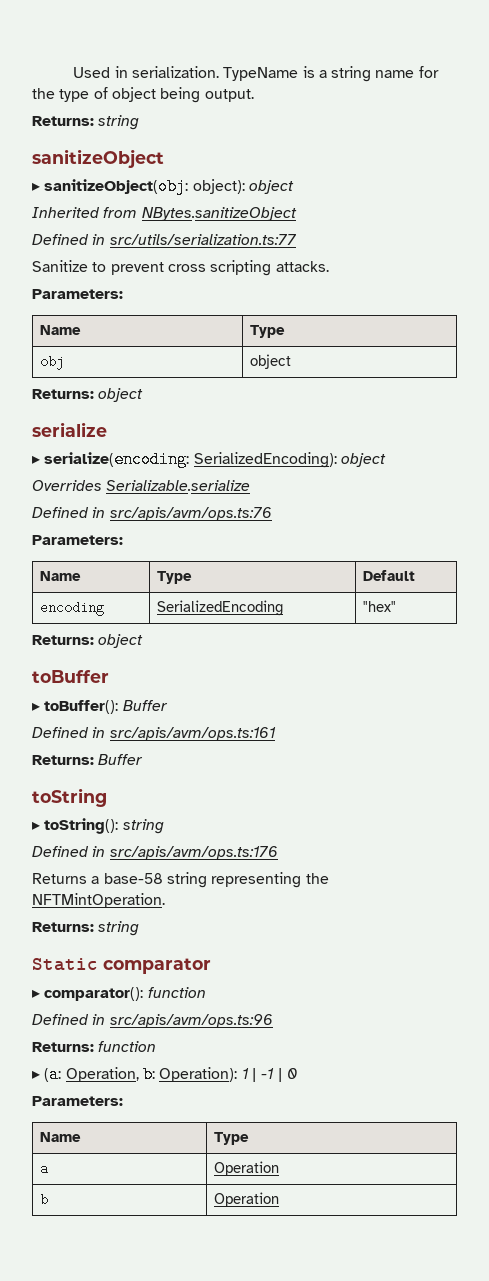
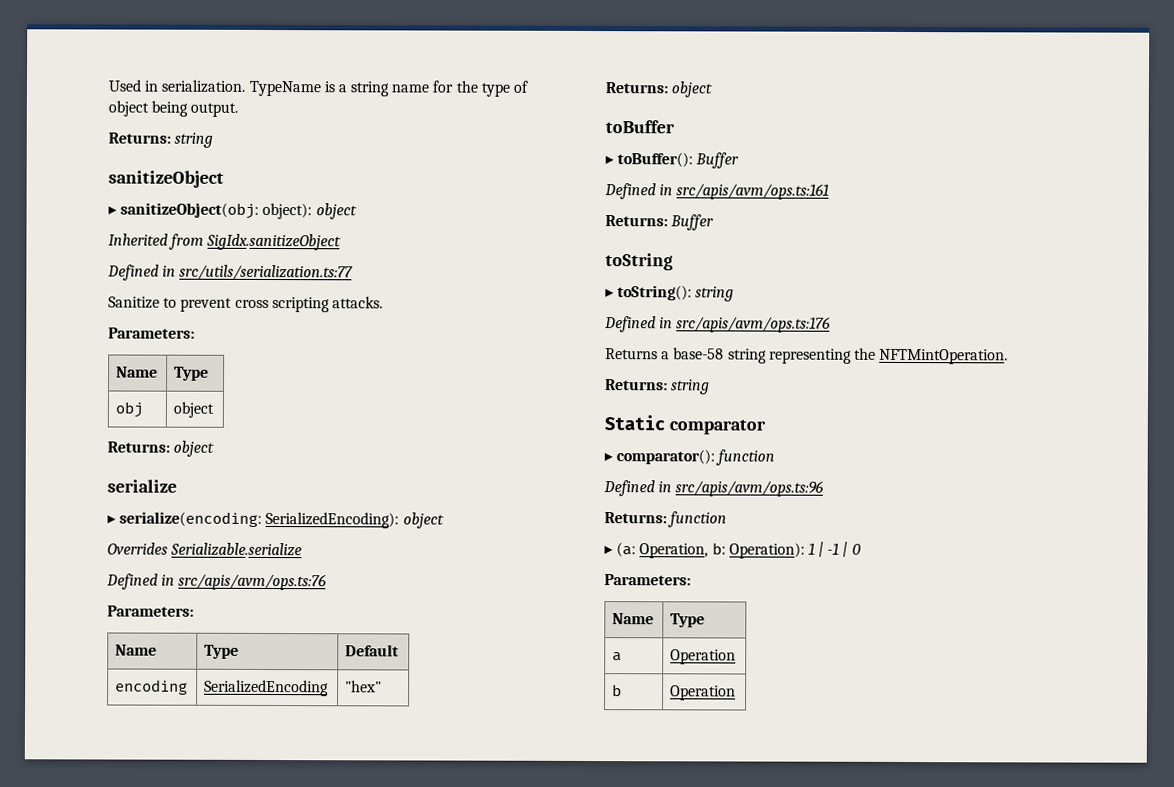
- Inherited from NBytes.sanitizeObject
+ Inherited from SigIdx.sanitizeObject

